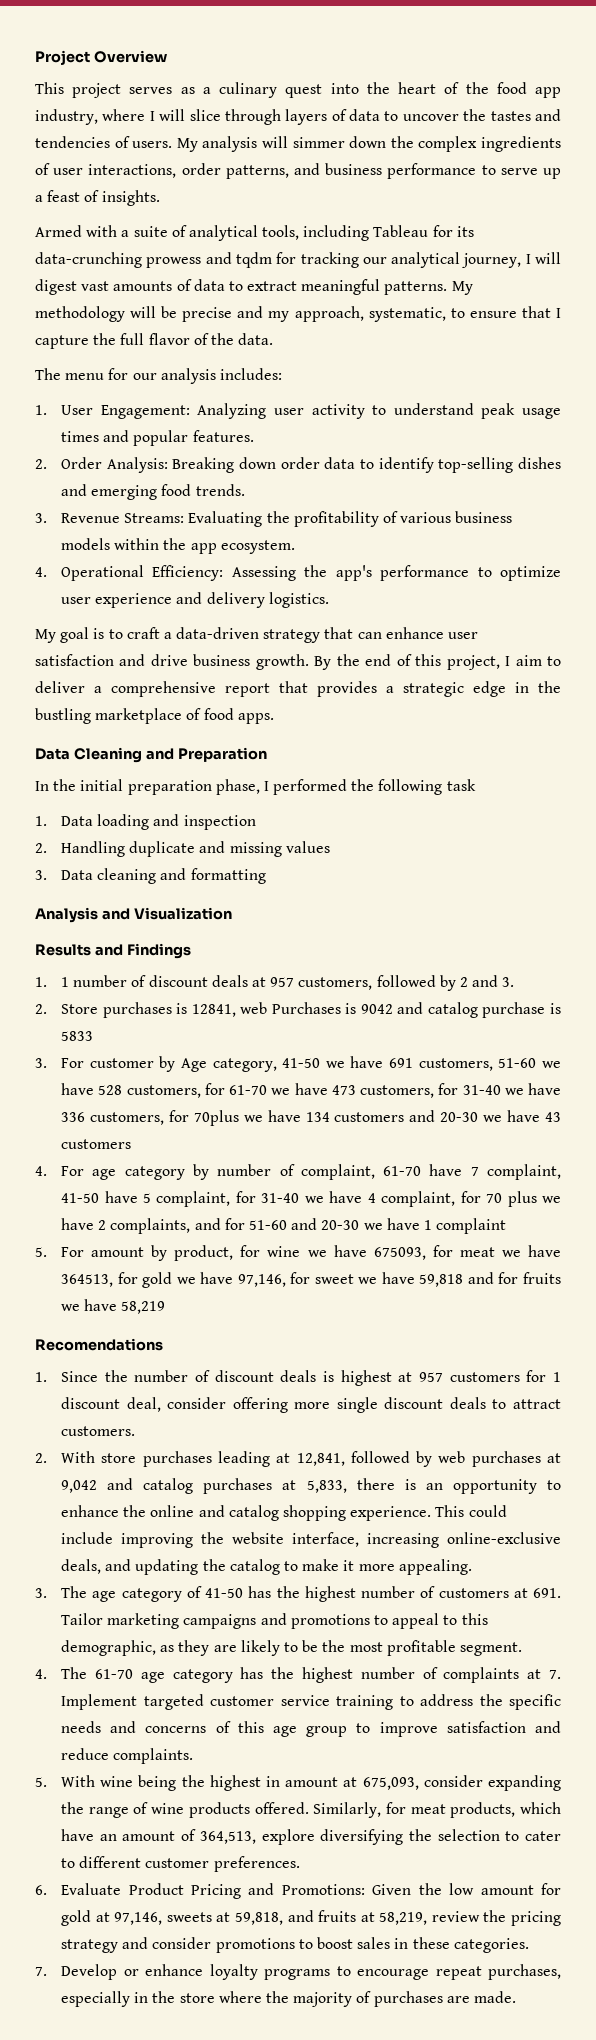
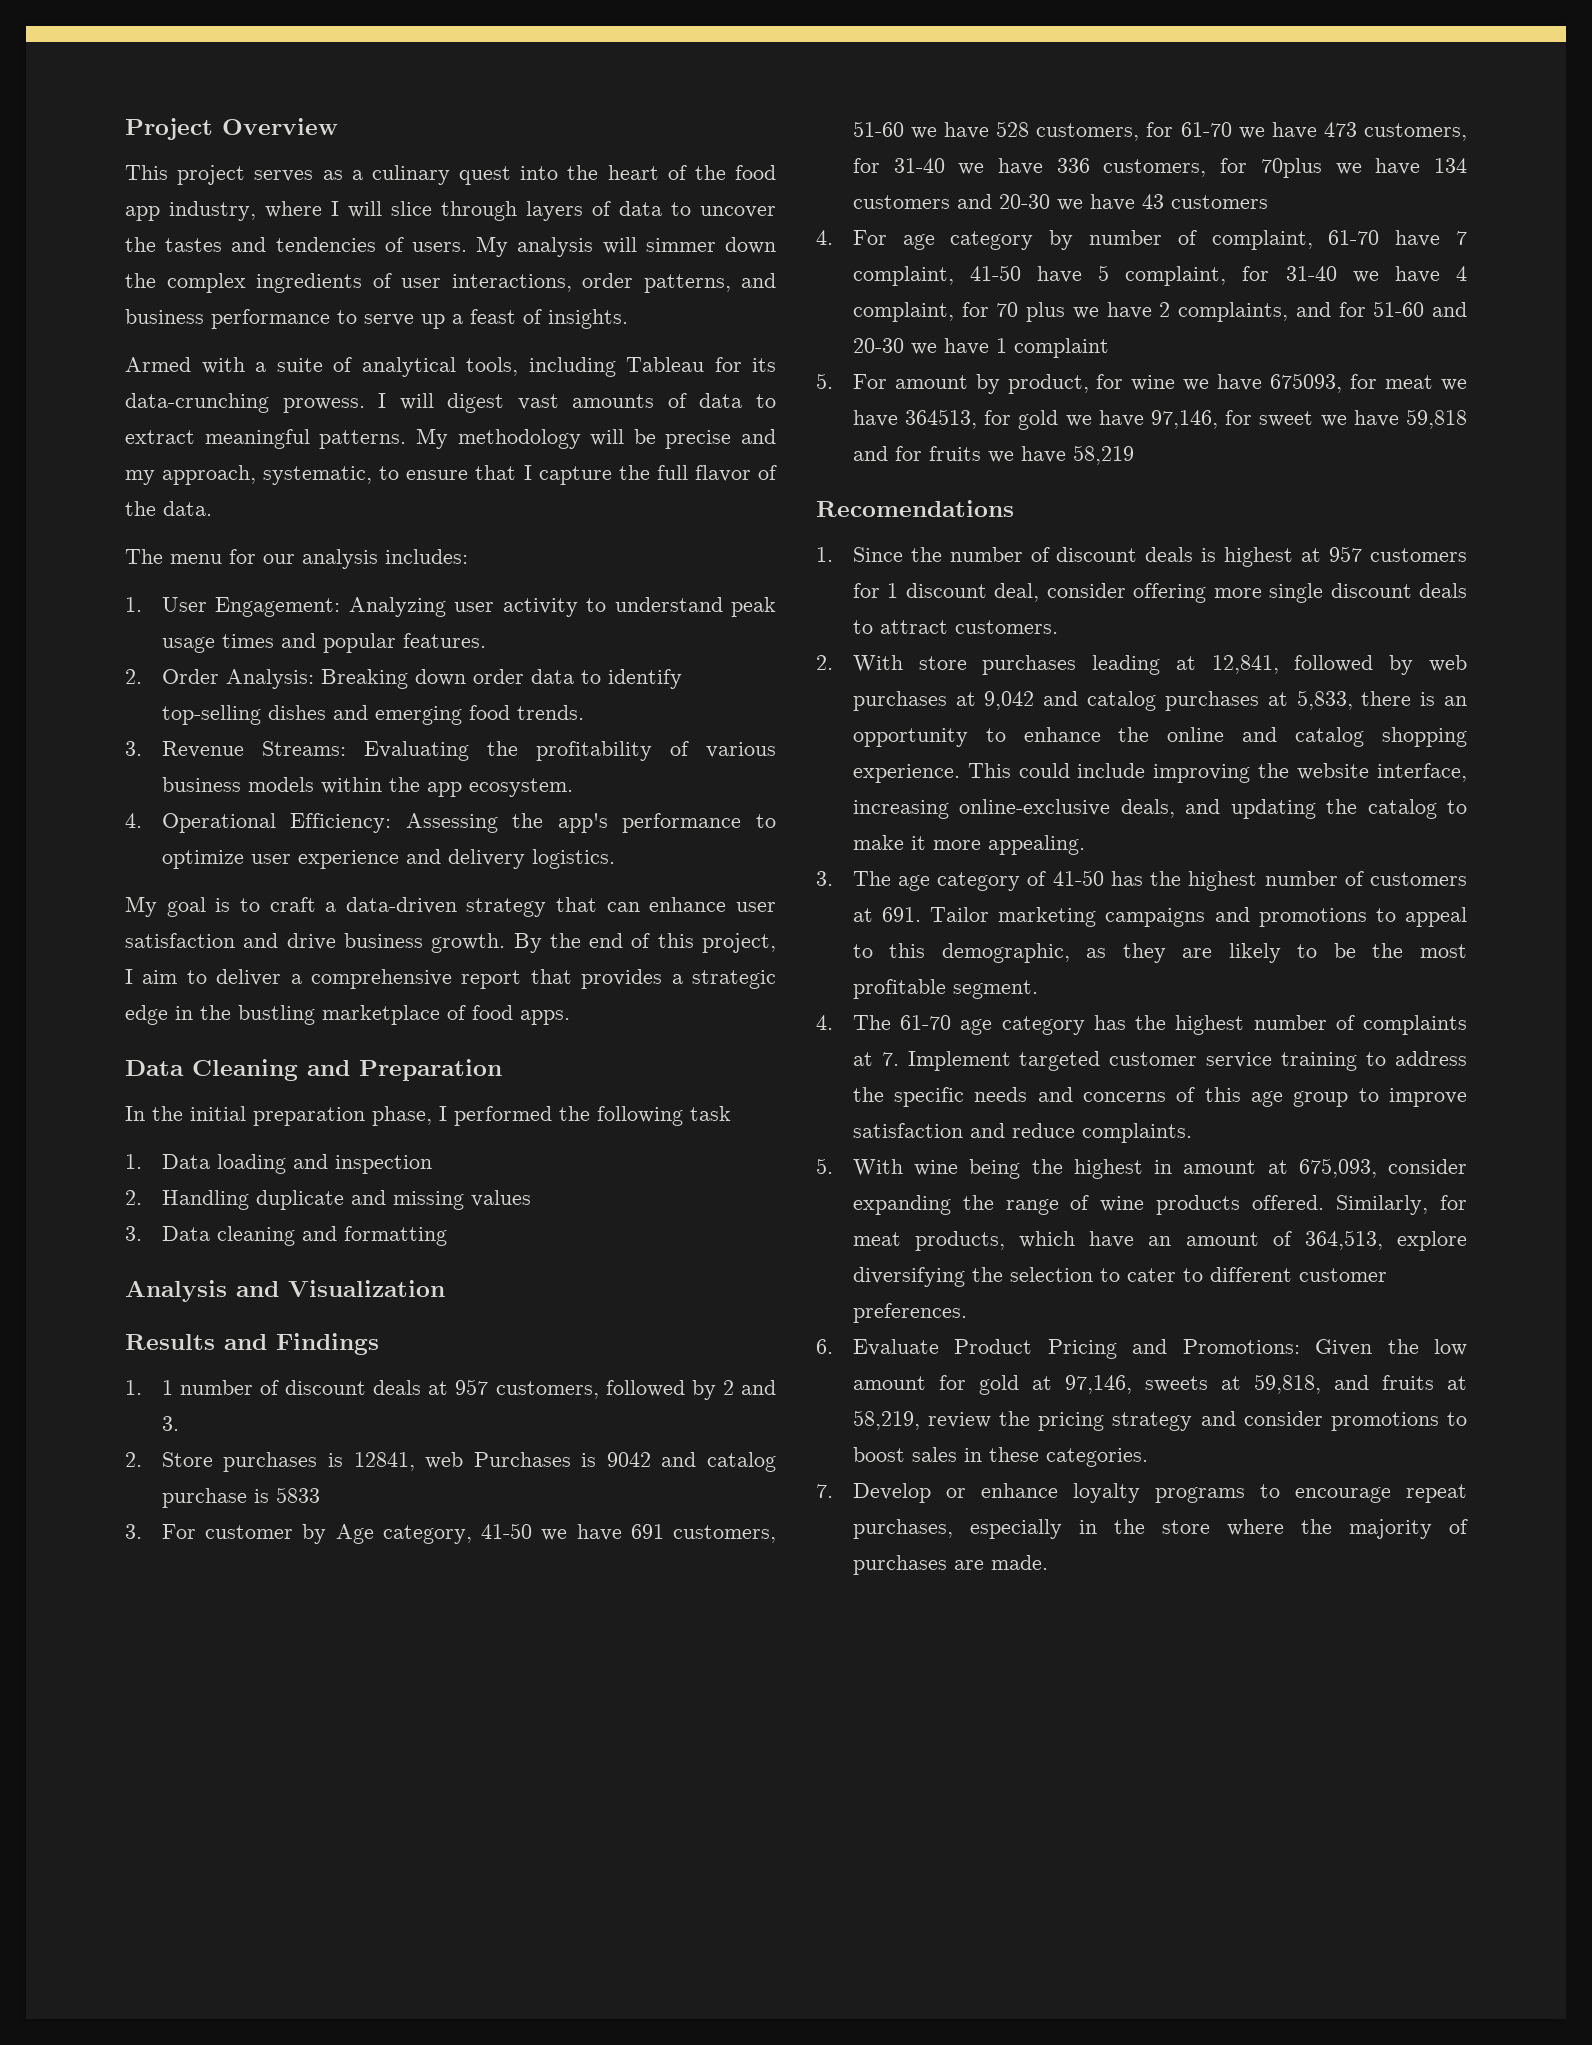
- Armed with a suite of analytical tools, including Tableau for its data-crunching prowess and tqdm for tracking our analytical journey, I will digest vast amounts of data to extract meaningful patterns.
+ Armed with a suite of analytical tools, including Tableau for its data-crunching prowess. I will digest vast amounts of data to extract meaningful patterns.

